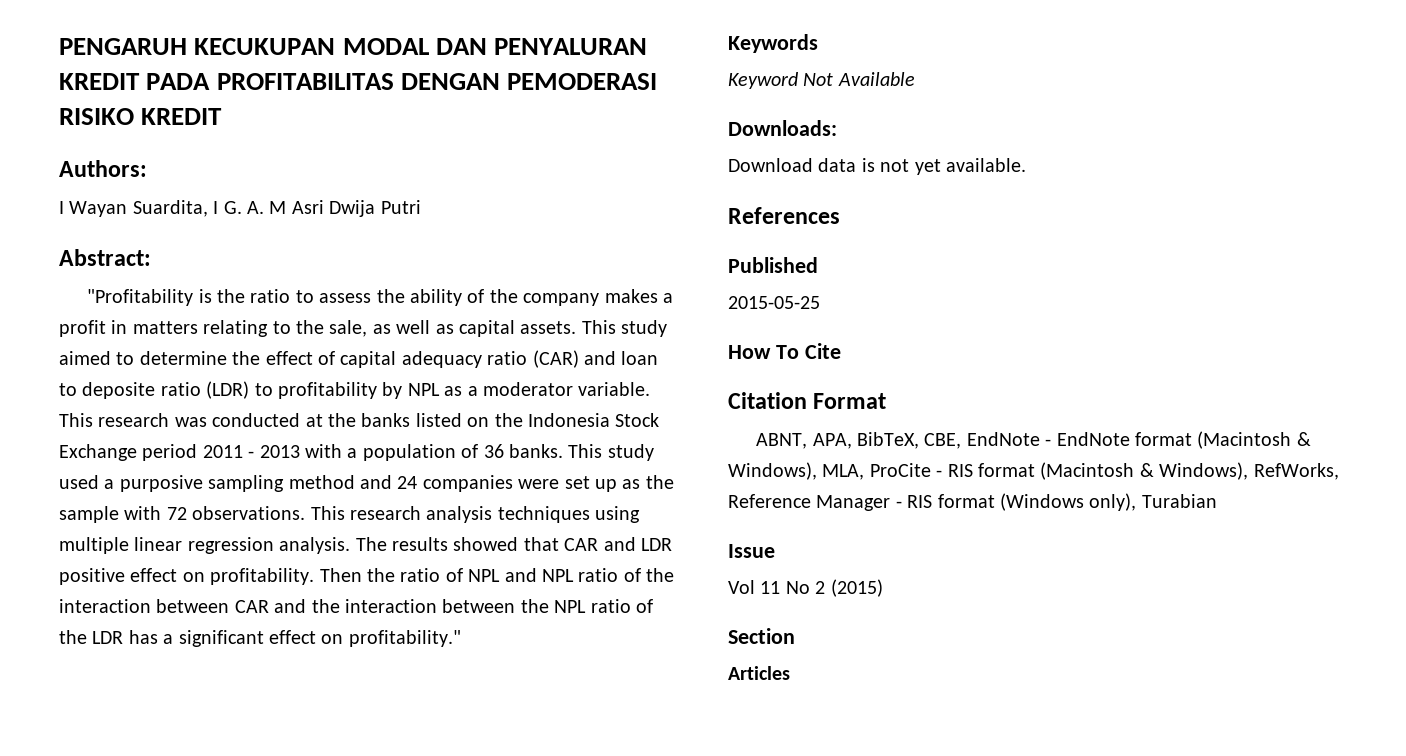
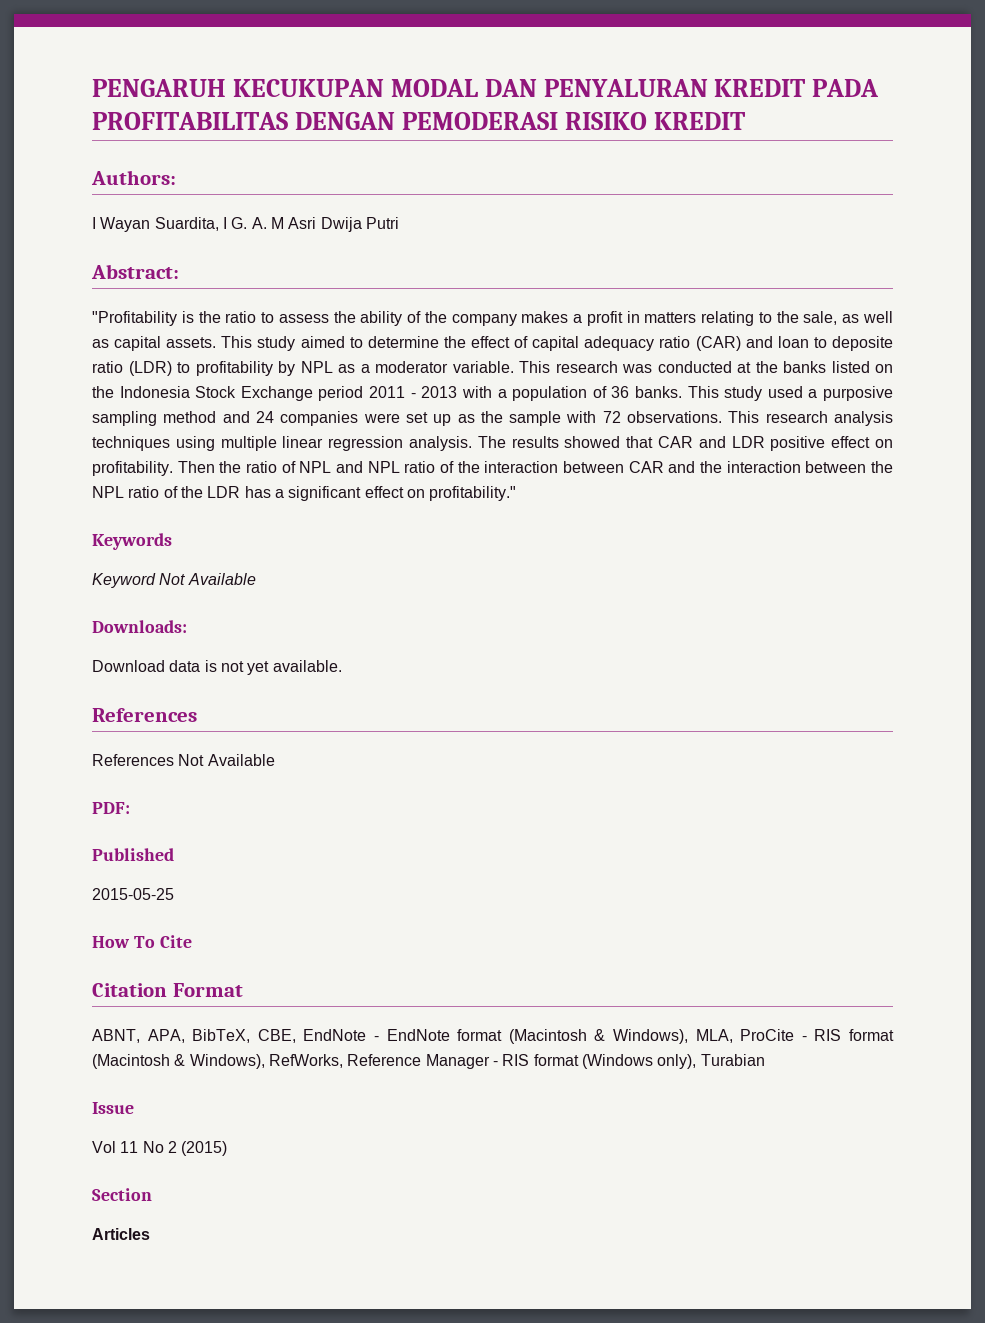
+ References Not Available
+ PDF:

